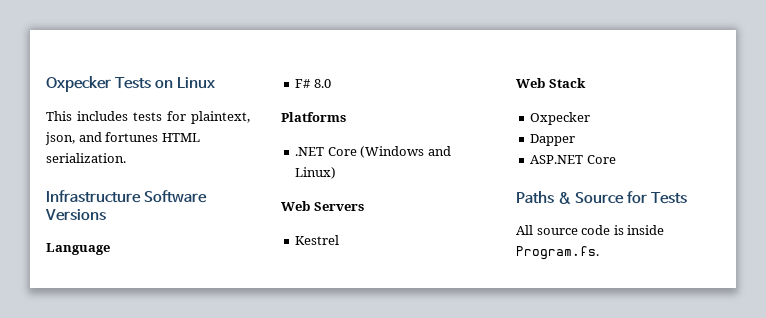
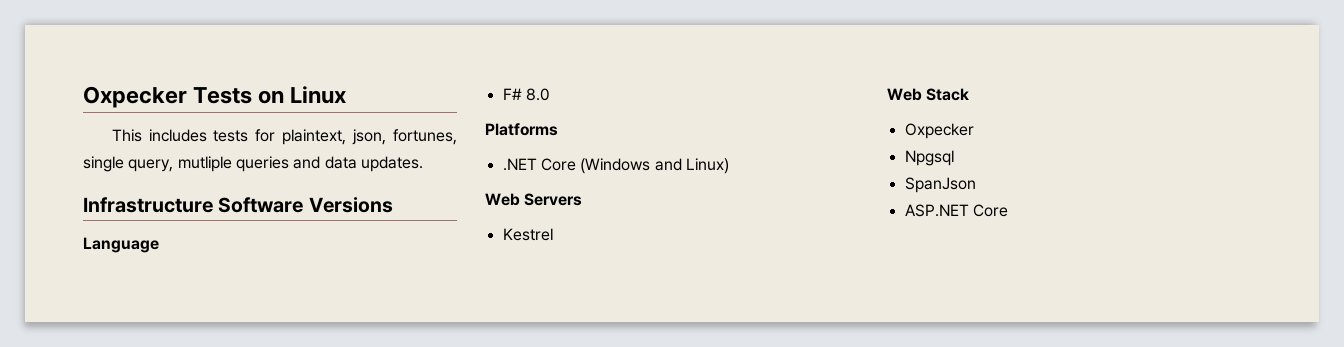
- This includes tests for plaintext, json, and fortunes HTML serialization.
+ This includes tests for plaintext, json, fortunes, single query, mutliple queries and data updates.
- Dapper
+ Npgsql
+ SpanJson
- Paths & Source for Tests
- All source code is inside Program.fs.

